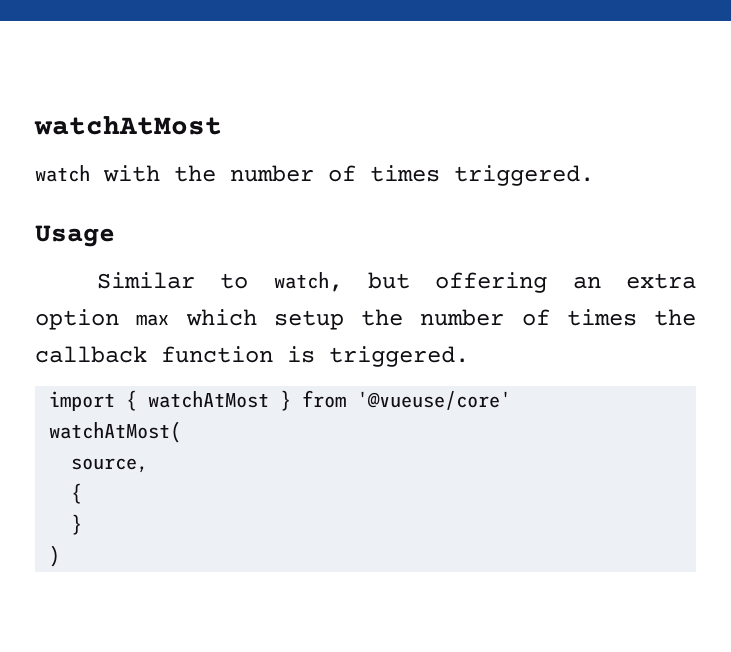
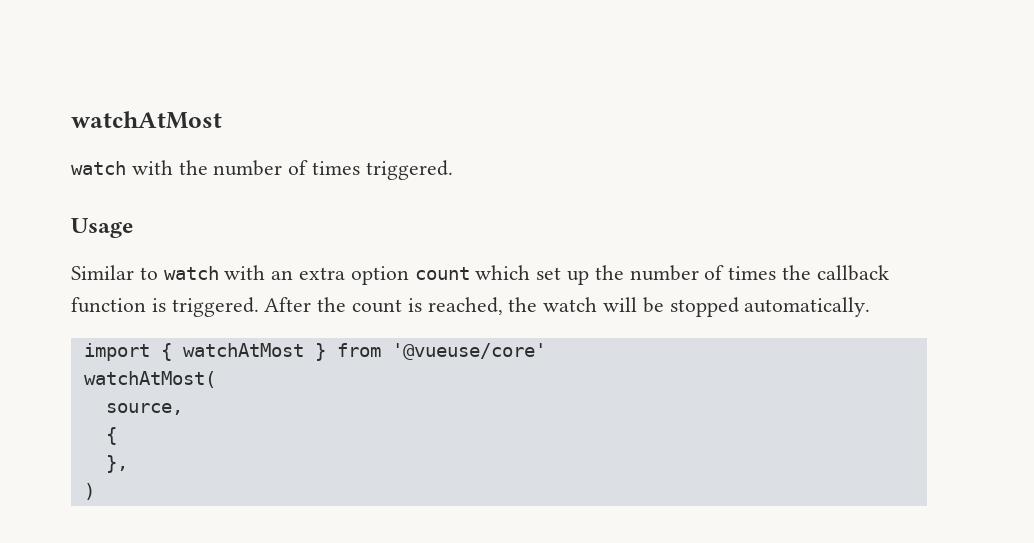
- Similar to watch, but offering an extra option max which setup the number of times the callback function is triggered.
+ Similar to watch with an extra option count which set up the number of times the callback function is triggered. After the count is reached, the watch will be stopped automatically.
  source,
  {
- }
+ },

